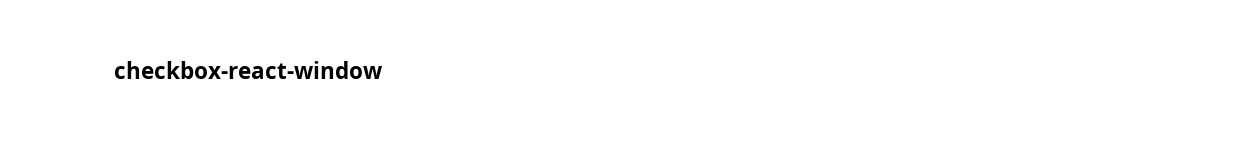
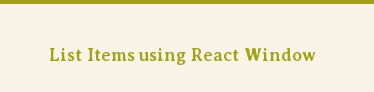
- checkbox-react-window
+ List Items using React Window

